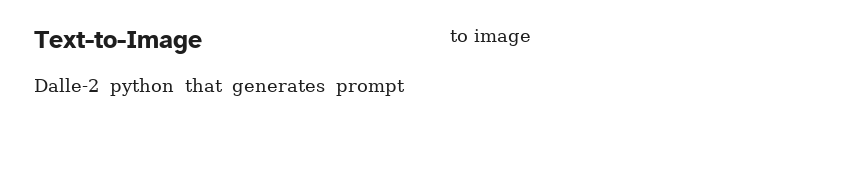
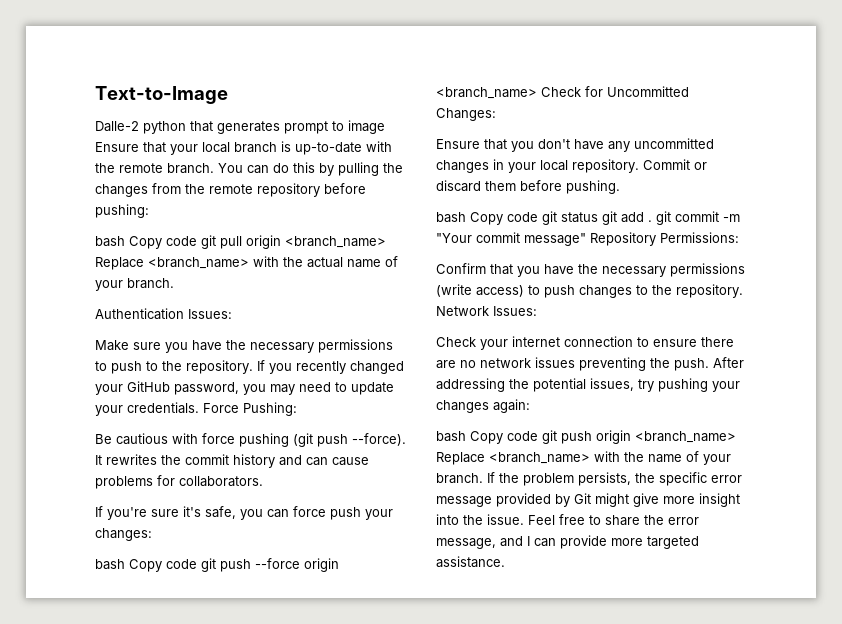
- Dalle-2 python that generates prompt to image
+ Dalle-2 python that generates prompt to image Ensure that your local branch is up-to-date with the remote branch. You can do this by pulling the changes from the remote repository before pushing:
+ bash Copy code git pull origin <branch_name> Replace <branch_name> with the actual name of your branch.
+ Authentication Issues:
+ Make sure you have the necessary permissions to push to the repository. If you recently changed your GitHub password, you may need to update your credentials. Force Pushing:
+ Be cautious with force pushing (git push --force). It rewrites the commit history and can cause problems for collaborators.
+ If you're sure it's safe, you can force push your changes:
+ bash Copy code git push --force origin <branch_name> Check for Uncommitted Changes:
+ Ensure that you don't have any uncommitted changes in your local repository. Commit or discard them before pushing.
+ bash Copy code git status git add . git commit -m "Your commit message" Repository Permissions:
+ Confirm that you have the necessary permissions (write access) to push changes to the repository. Network Issues:
+ Check your internet connection to ensure there are no network issues preventing the push. After addressing the potential issues, try pushing your changes again:
+ bash Copy code git push origin <branch_name> Replace <branch_name> with the name of your branch. If the problem persists, the specific error message provided by Git might give more insight into the issue. Feel free to share the error message, and I can provide more targeted assistance.

